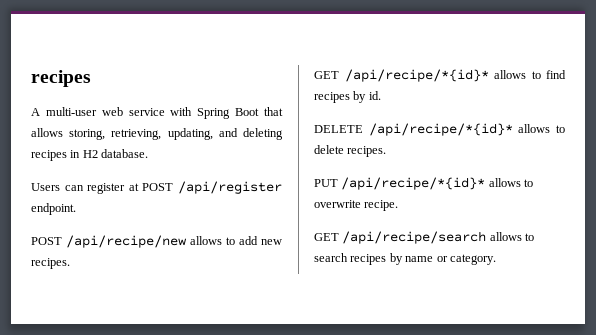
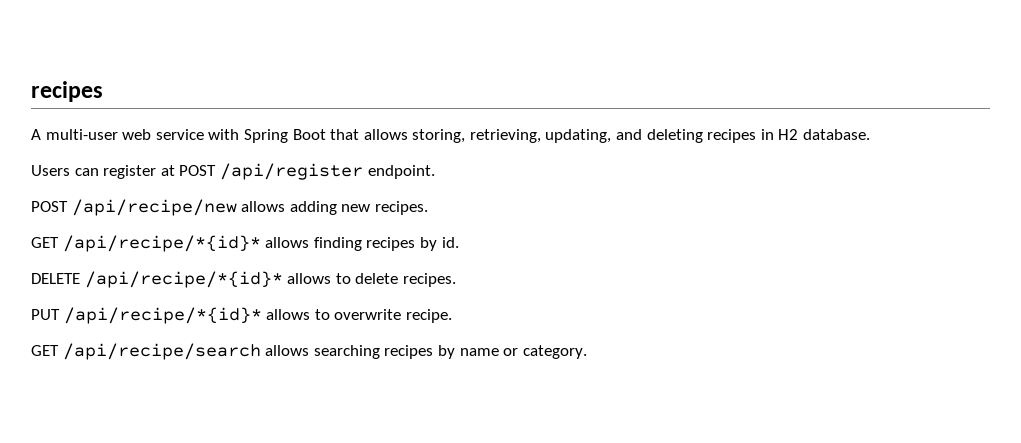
- POST /api/recipe/new allows to add new recipes.
+ POST /api/recipe/new allows adding new recipes.
- GET /api/recipe/*{id}* allows to find recipes by id.
+ GET /api/recipe/*{id}* allows finding recipes by id.
- GET /api/recipe/search allows to search recipes by name or category.
+ GET /api/recipe/search allows searching recipes by name or category.

